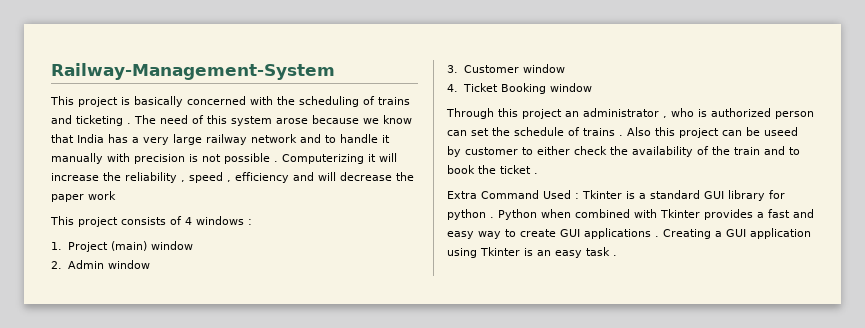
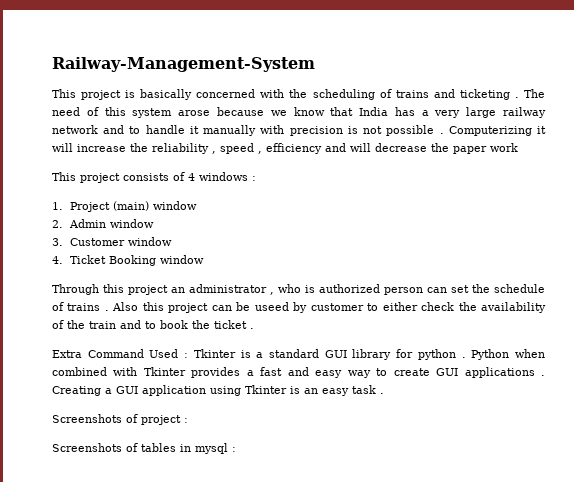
+ Screenshots of project :
+ Screenshots of tables in mysql :

